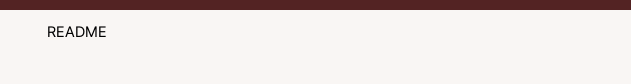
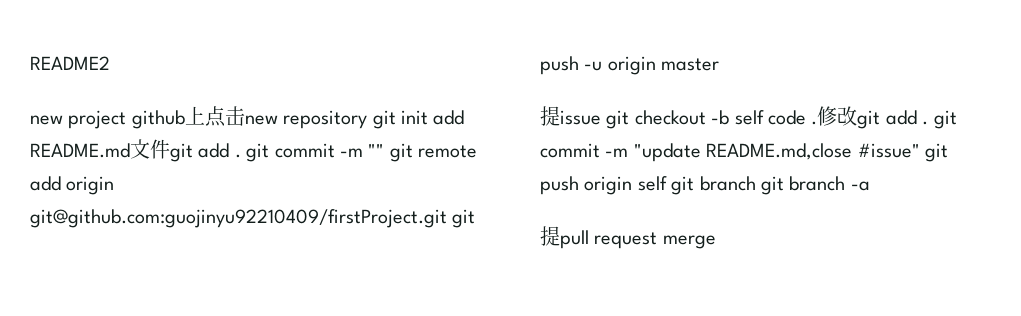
- README
+ README2
+ new project github上点击new repository git init add README.md文件git add . git commit -m "" git remote add origin git@github.com:guojinyu92210409/firstProject.git git push -u origin master
+ 提issue git checkout -b self code .修改git add . git commit -m "update README.md,close #issue" git push origin self git branch git branch -a
+ 提pull request merge

